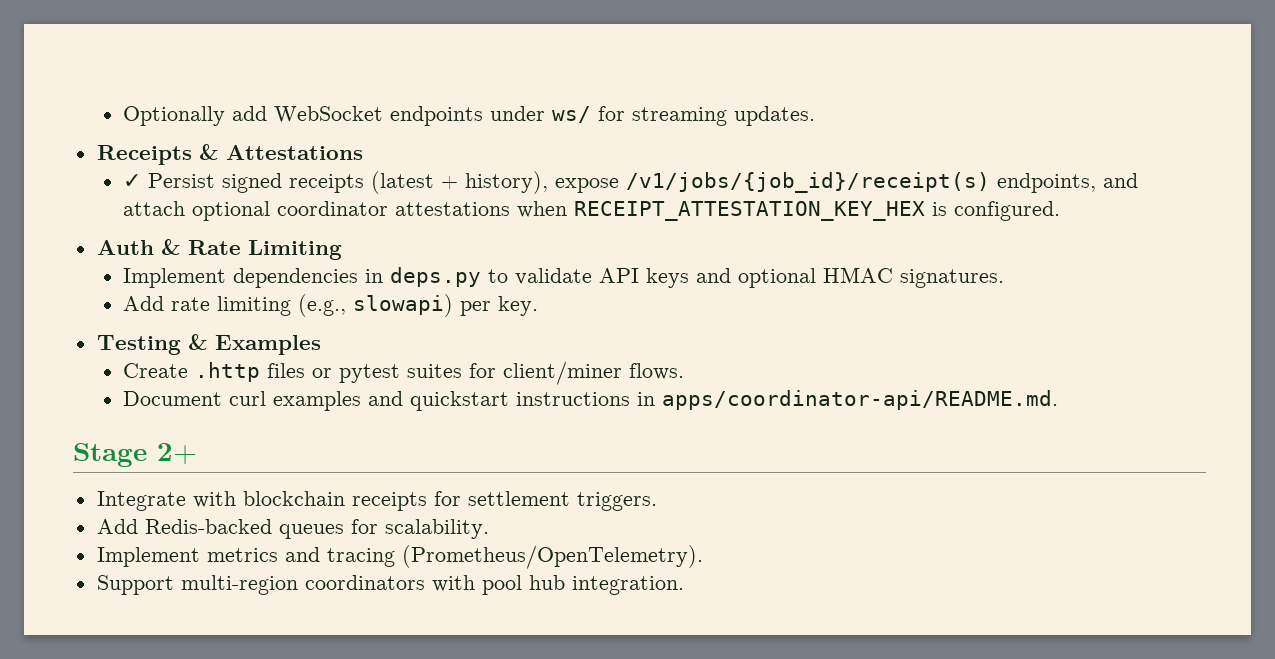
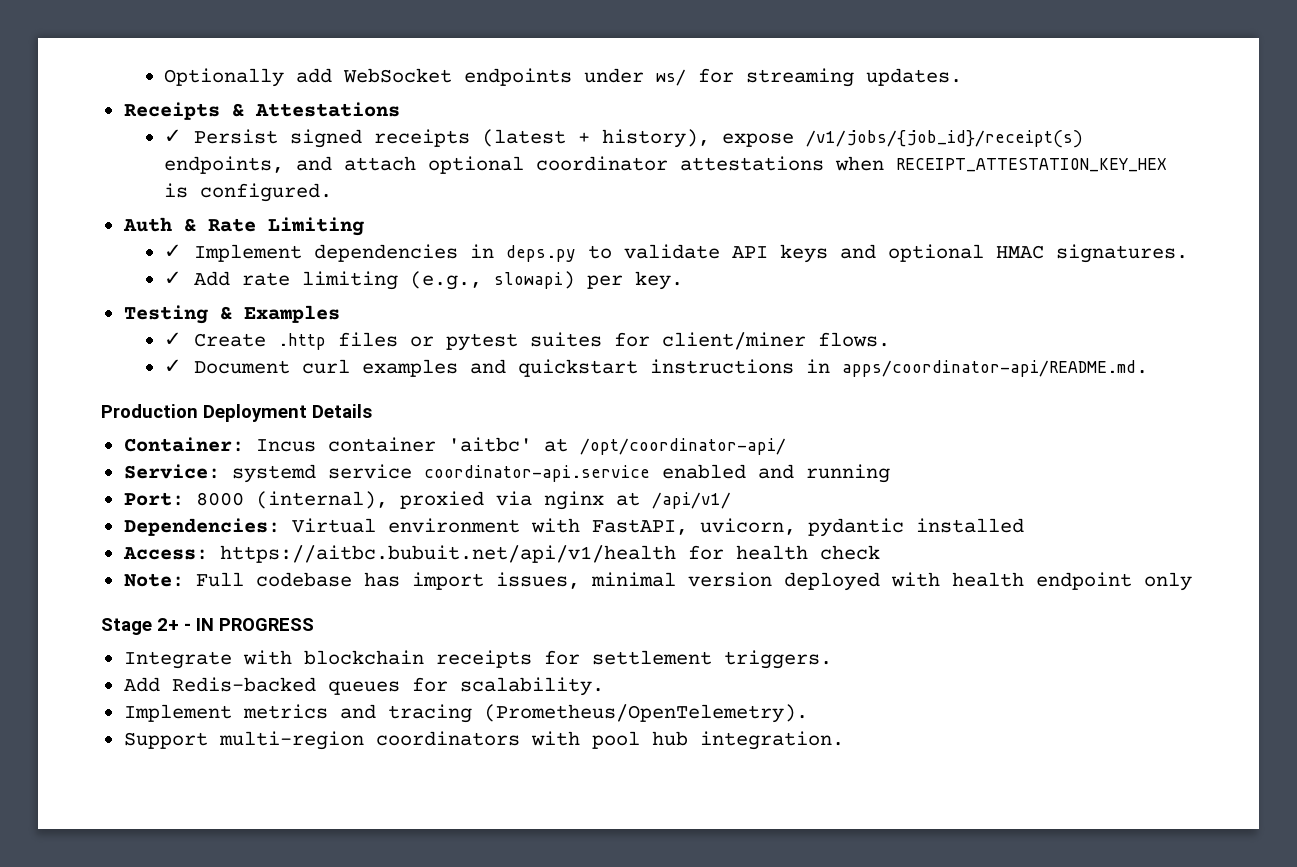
- Implement dependencies in deps.py to validate API keys and optional HMAC signatures.
+ ✓ Implement dependencies in deps.py to validate API keys and optional HMAC signatures.
- Add rate limiting (e.g., slowapi) per key.
+ ✓ Add rate limiting (e.g., slowapi) per key.
- Create .http files or pytest suites for client/miner flows.
+ ✓ Create .http files or pytest suites for client/miner flows.
- Document curl examples and quickstart instructions in apps/coordinator-api/README.md.
+ ✓ Document curl examples and quickstart instructions in apps/coordinator-api/README.md.
+ Production Deployment Details
+ Container: Incus container 'aitbc' at /opt/coordinator-api/
+ Service: systemd service coordinator-api.service enabled and running
+ Port: 8000 (internal), proxied via nginx at /api/v1/
+ Dependencies: Virtual environment with FastAPI, uvicorn, pydantic installed
+ Access: https://aitbc.bubuit.net/api/v1/health for health check
+ Note: Full codebase has import issues, minimal version deployed with health endpoint only
- Stage 2+
+ Stage 2+ - IN PROGRESS

